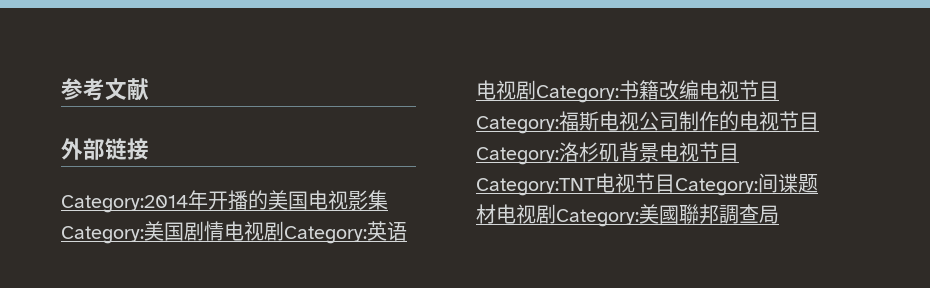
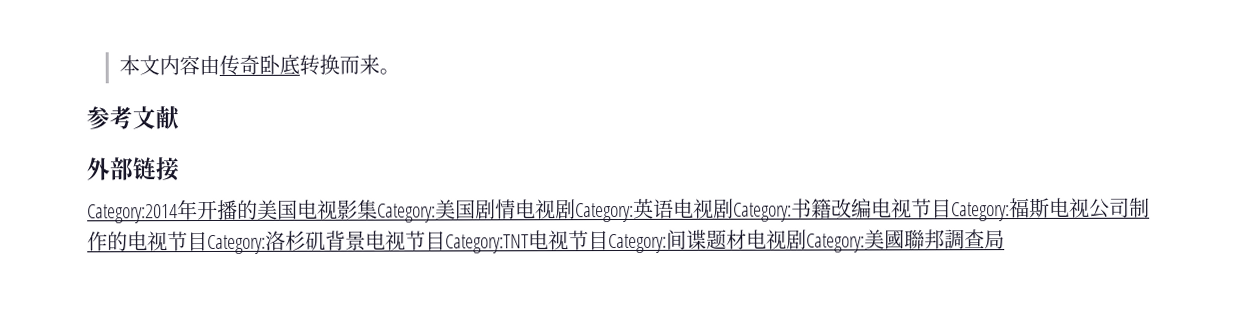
+ 本文内容由传奇卧底转换而来。

